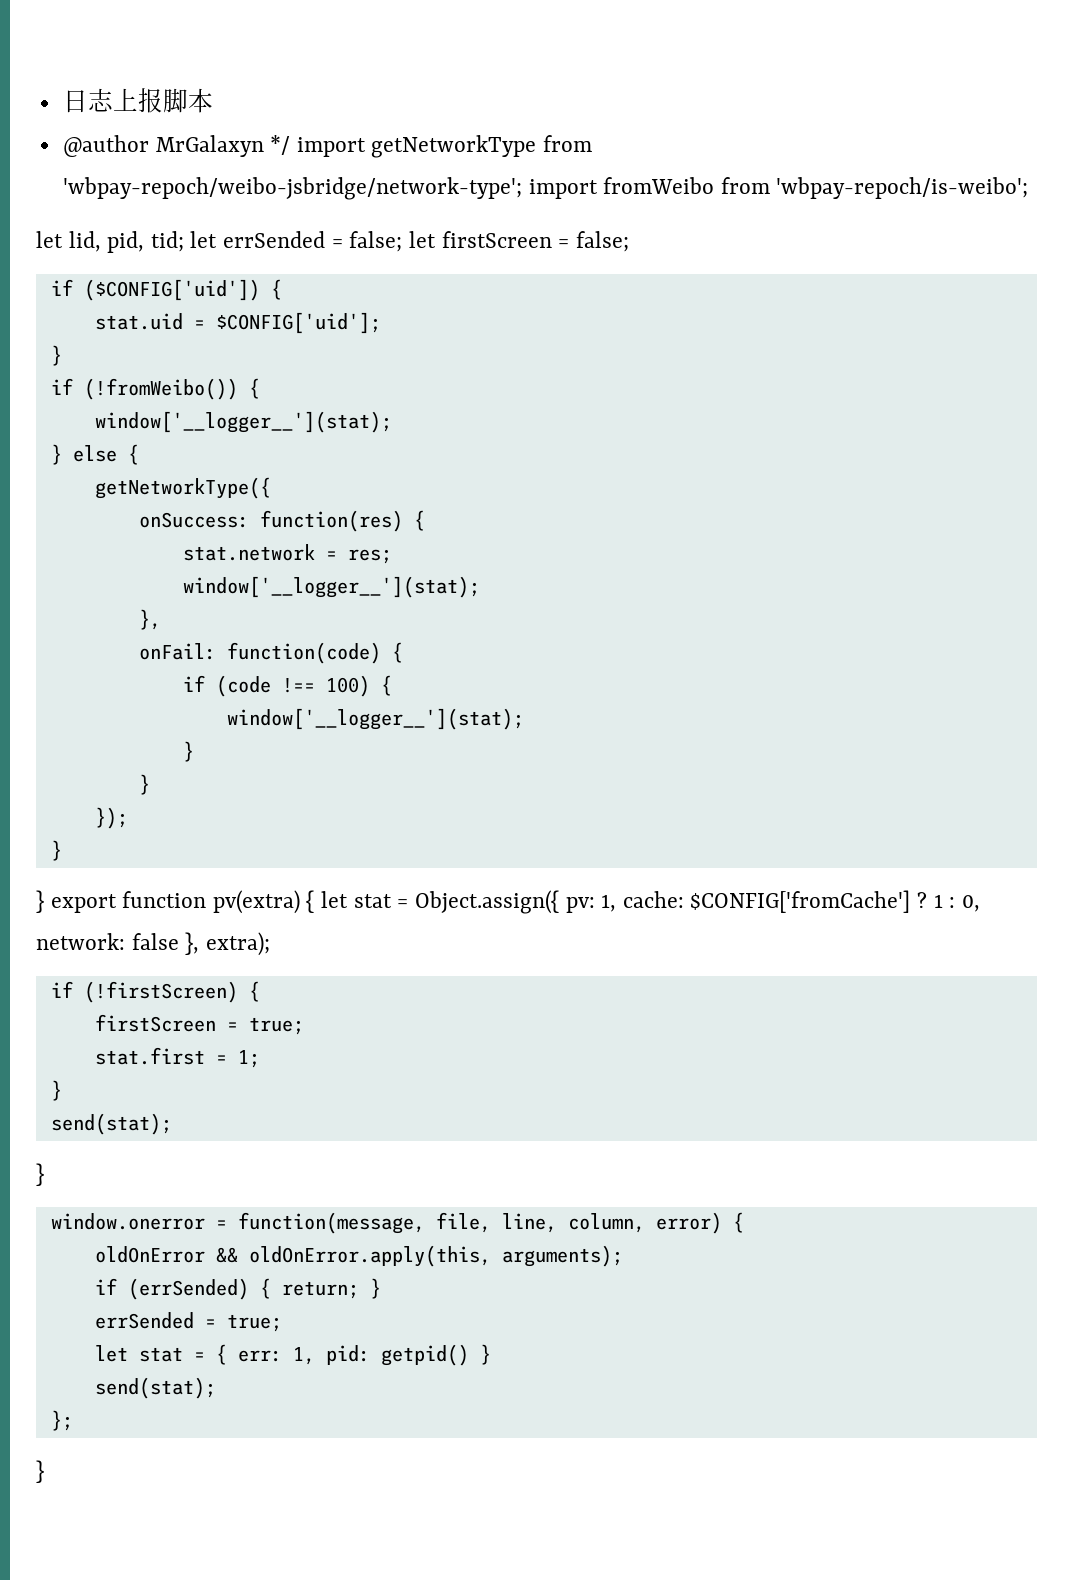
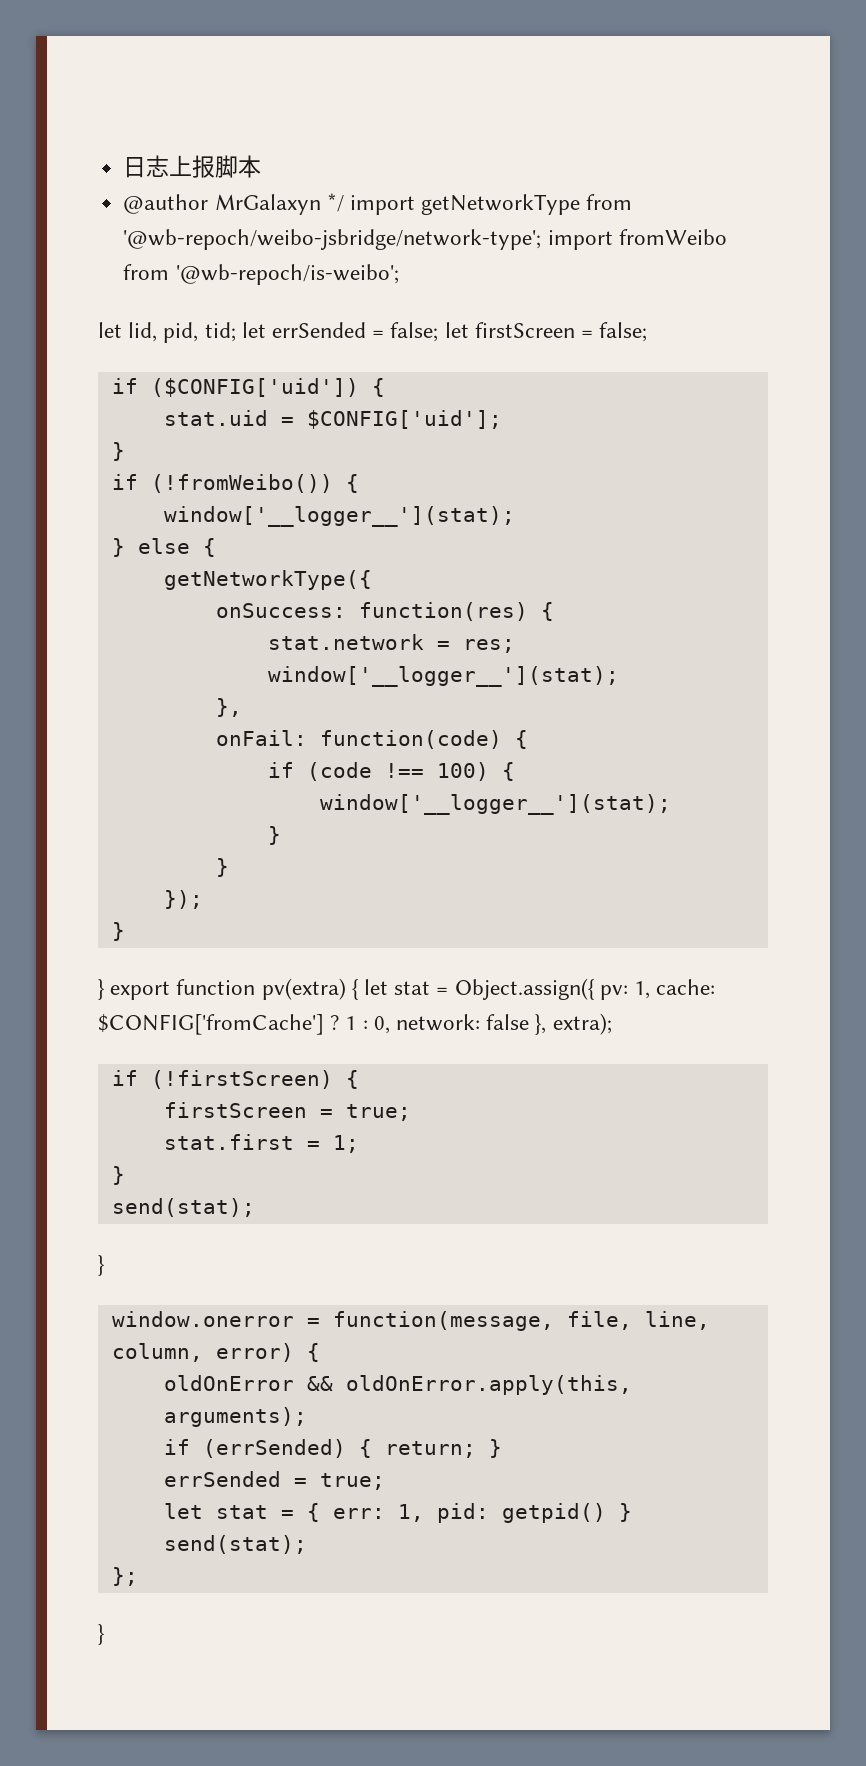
- @author MrGalaxyn */ import getNetworkType from 'wbpay-repoch/weibo-jsbridge/network-type'; import fromWeibo from 'wbpay-repoch/is-weibo';
+ @author MrGalaxyn */ import getNetworkType from '@wb-repoch/weibo-jsbridge/network-type'; import fromWeibo from '@wb-repoch/is-weibo';

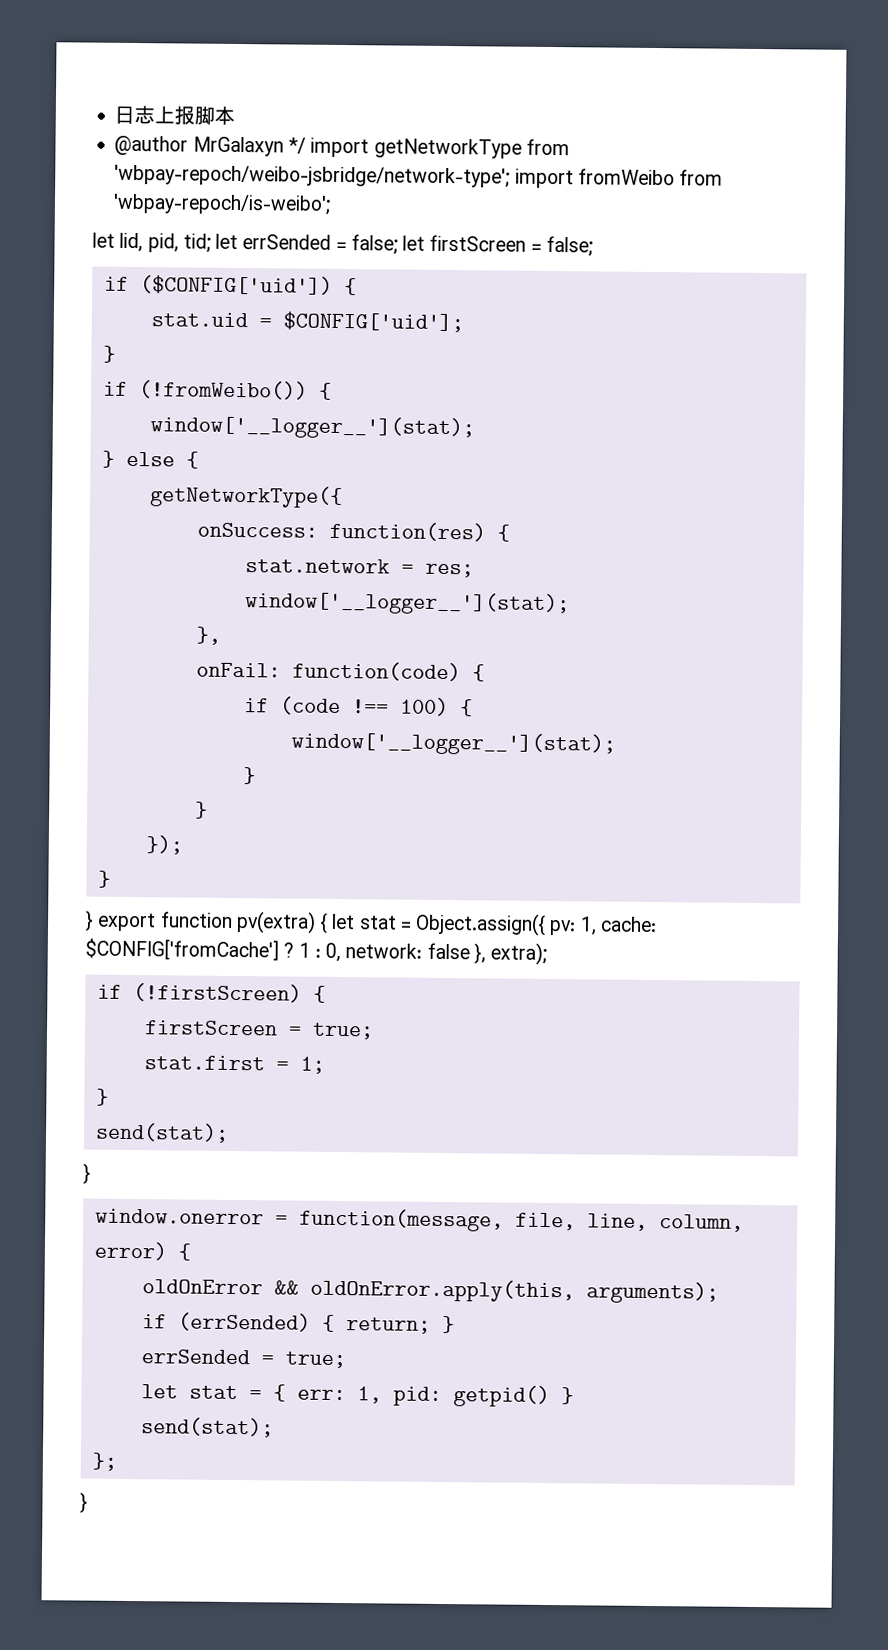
- @author MrGalaxyn */ import getNetworkType from '@wb-repoch/weibo-jsbridge/network-type'; import fromWeibo from '@wb-repoch/is-weibo';
+ @author MrGalaxyn */ import getNetworkType from 'wbpay-repoch/weibo-jsbridge/network-type'; import fromWeibo from 'wbpay-repoch/is-weibo';

